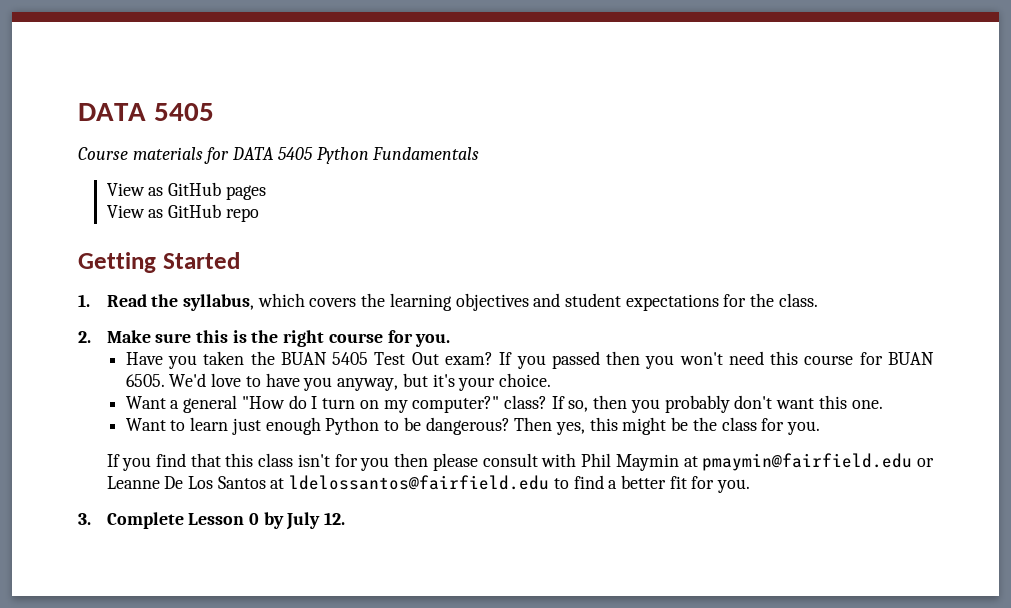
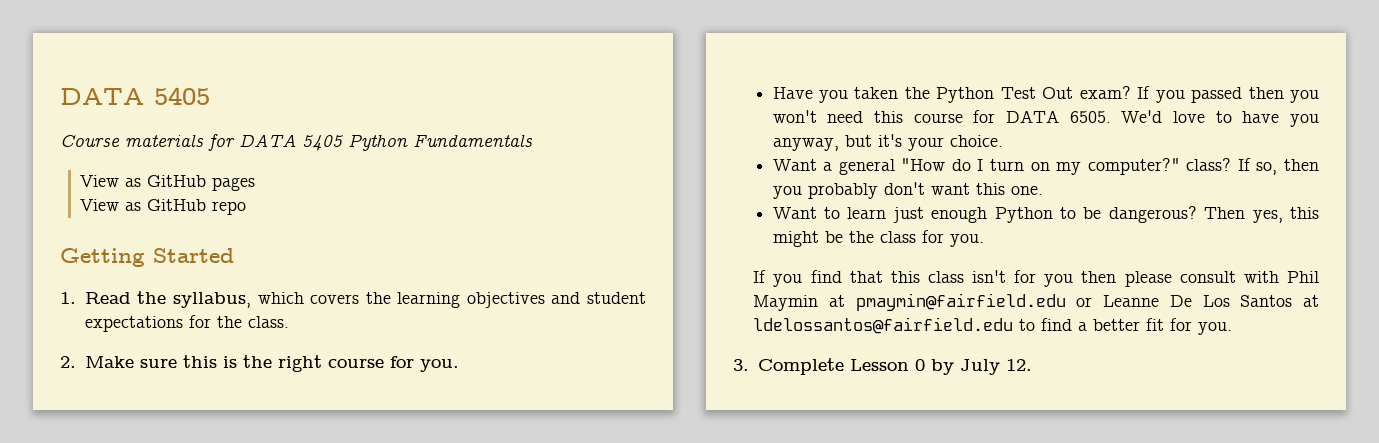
- Have you taken the BUAN 5405 Test Out exam?
+ Have you taken the Python Test Out exam?
- If you passed then you won't need this course for BUAN 6505.
+ If you passed then you won't need this course for DATA 6505.

